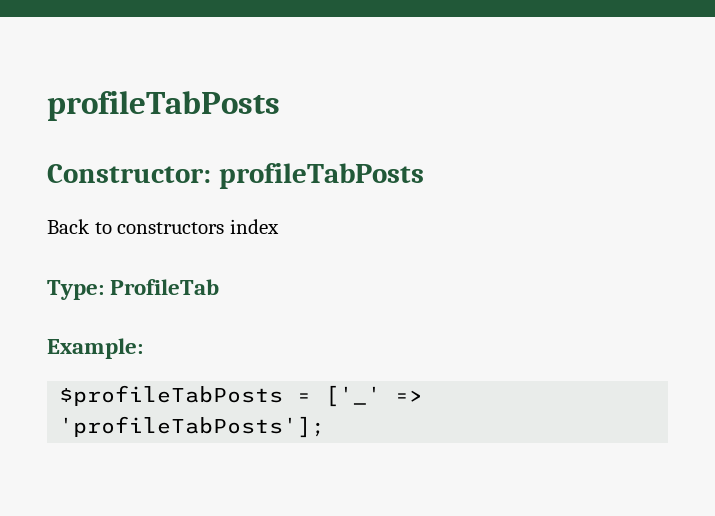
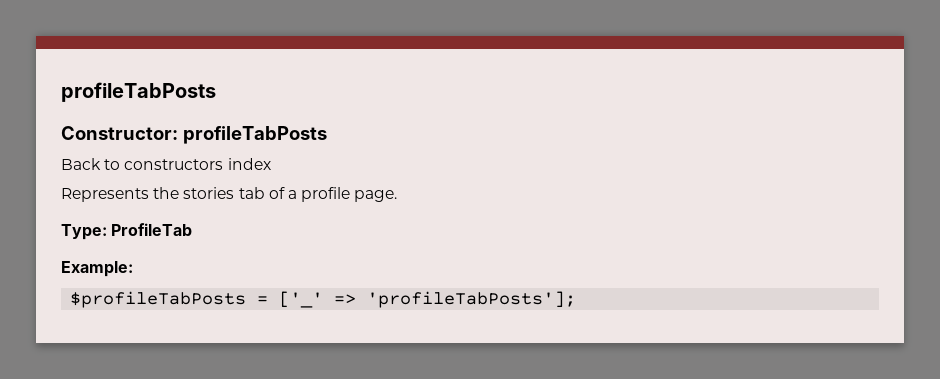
+ Represents the stories tab of a profile page.

